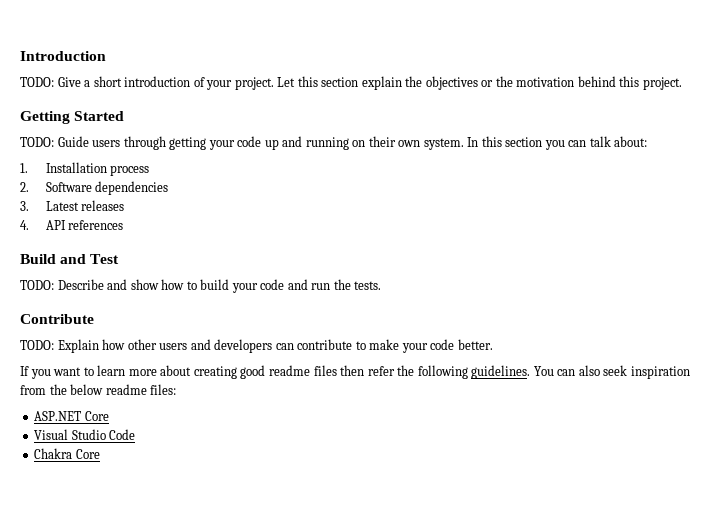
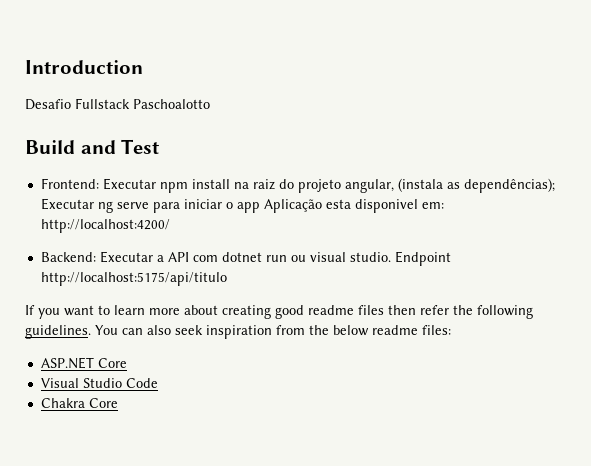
- TODO: Give a short introduction of your project. Let this section explain the objectives or the motivation behind this project.
- Getting Started
- TODO: Guide users through getting your code up and running on their own system. In this section you can talk about:
- 1. Installation process
- 2. Software dependencies
- 3. Latest releases
- 4. API references
+ Desafio Fullstack Paschoalotto
  Build and Test
- TODO: Describe and show how to build your code and run the tests.
- Contribute
- TODO: Explain how other users and developers can contribute to make your code better.
+ Frontend: Executar npm install na raiz do projeto angular, (instala as dependências); Executar ng serve para iniciar o app Aplicação esta disponivel em: http://localhost:4200/
+ Backend: Executar a API com dotnet run ou visual studio. Endpoint http://localhost:5175/api/titulo

